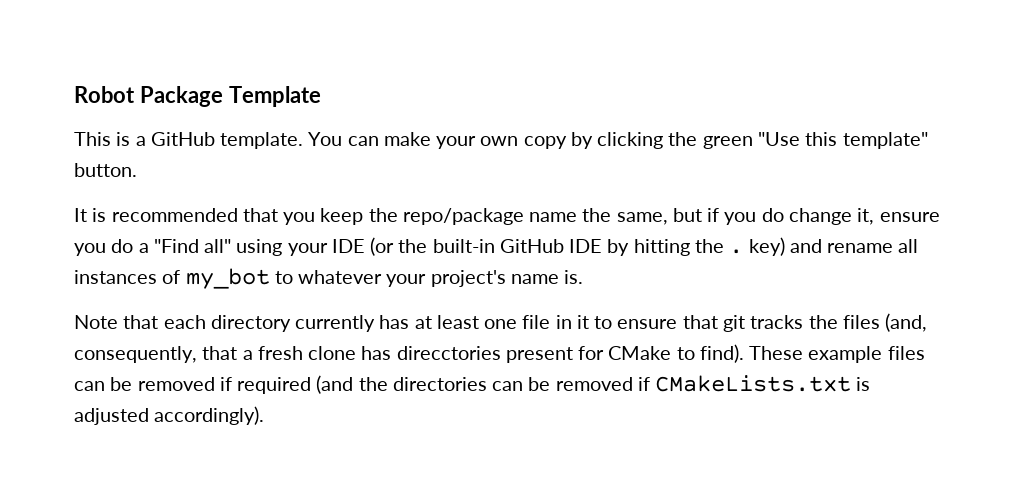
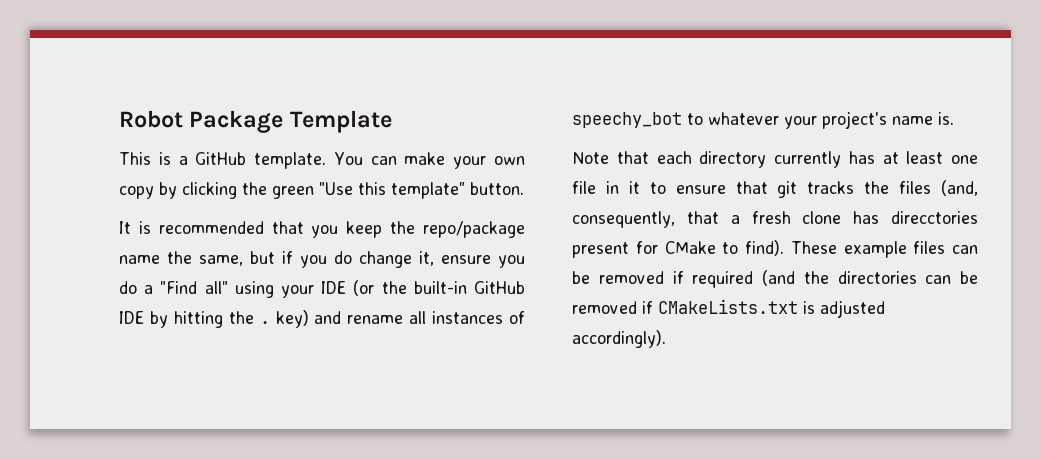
- It is recommended that you keep the repo/package name the same, but if you do change it, ensure you do a "Find all" using your IDE (or the built-in GitHub IDE by hitting the . key) and rename all instances of my_bot to whatever your project's name is.
+ It is recommended that you keep the repo/package name the same, but if you do change it, ensure you do a "Find all" using your IDE (or the built-in GitHub IDE by hitting the . key) and rename all instances of speechy_bot to whatever your project's name is.

